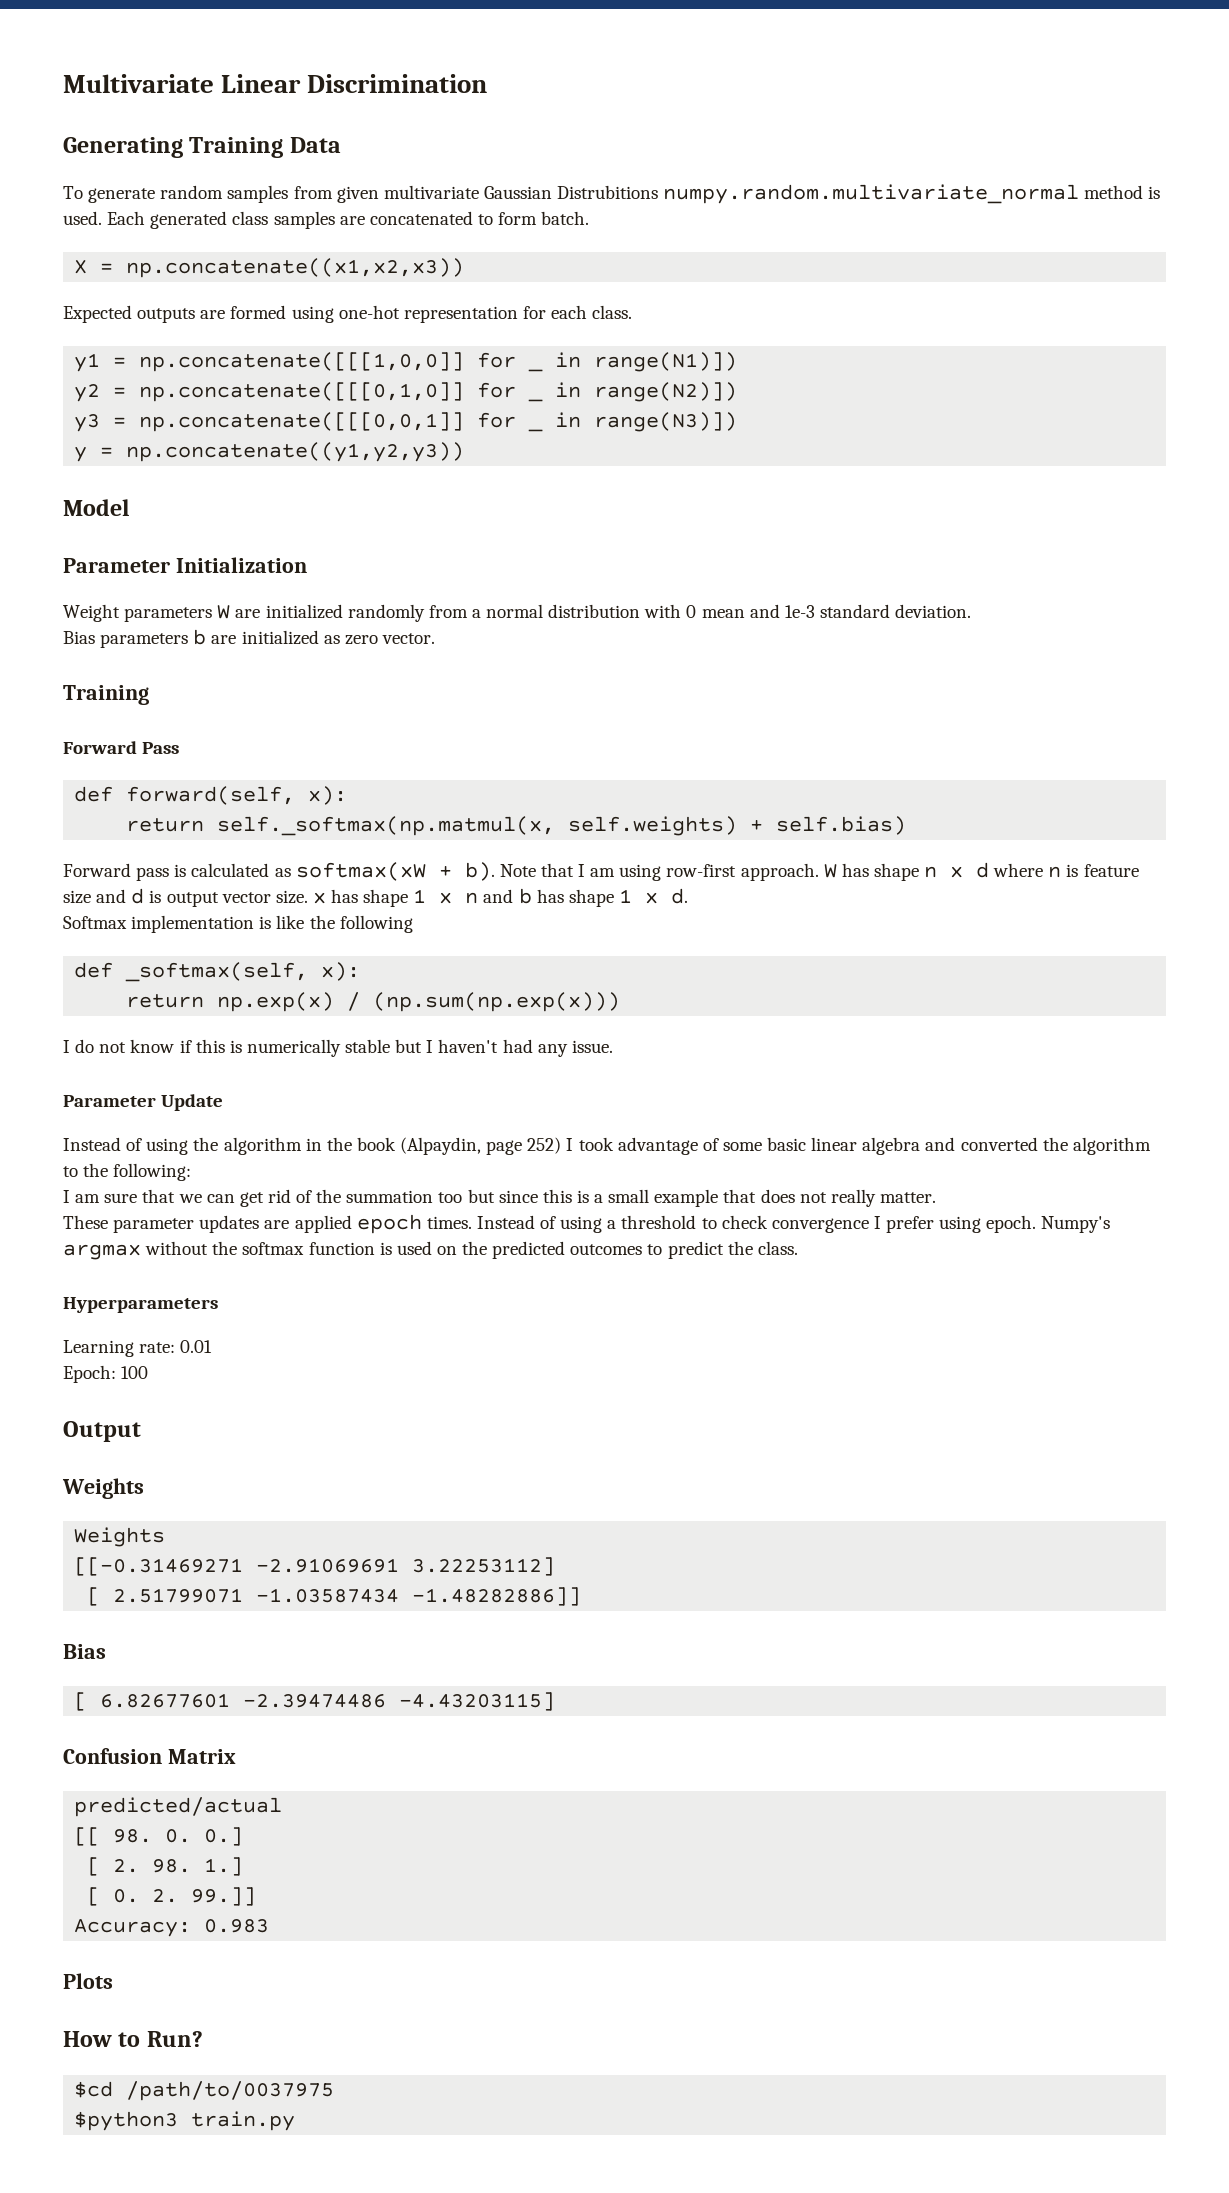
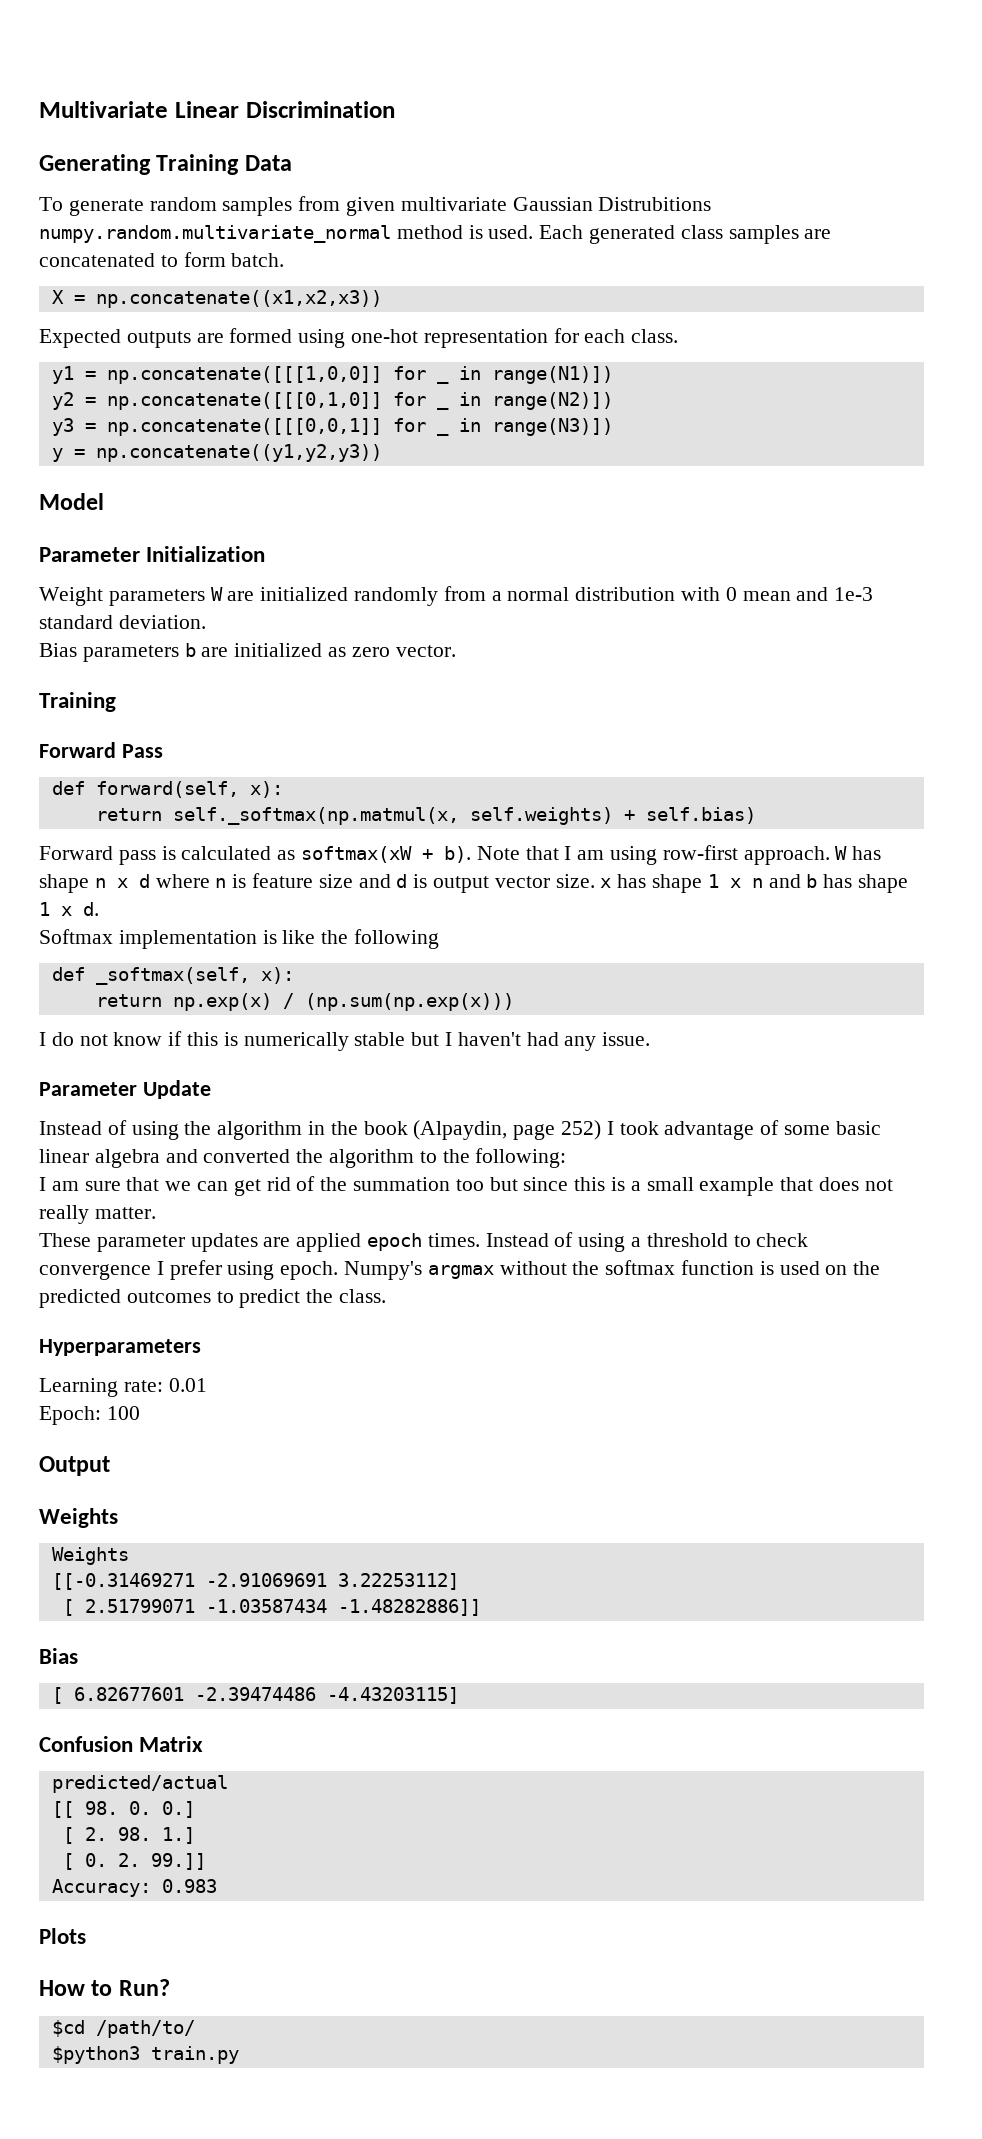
- $cd /path/to/0037975
+ $cd /path/to/

